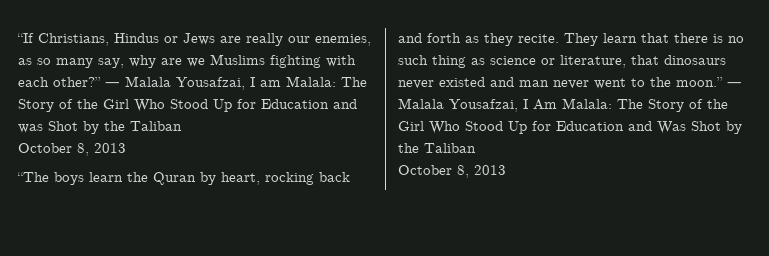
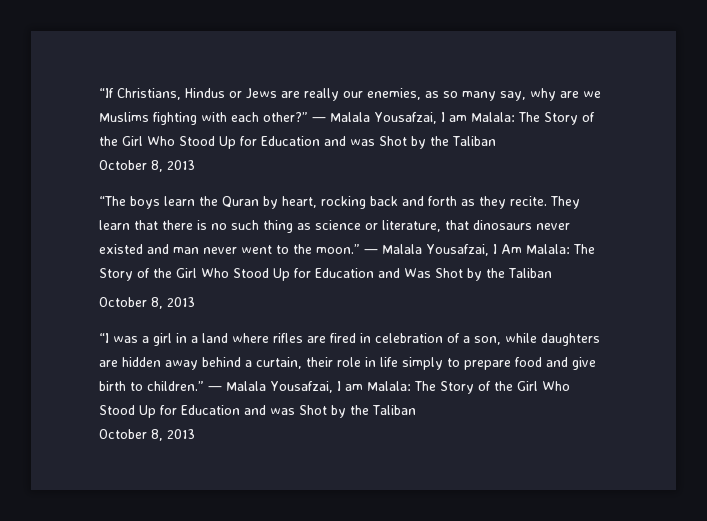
+ “I was a girl in a land where rifles are fired in celebration of a son, while daughters are hidden away behind a curtain, their role in life simply to prepare food and give birth to children.” ― Malala Yousafzai, I am Malala: The Story of the Girl Who Stood Up for Education and was Shot by the Taliban
+ October 8, 2013

